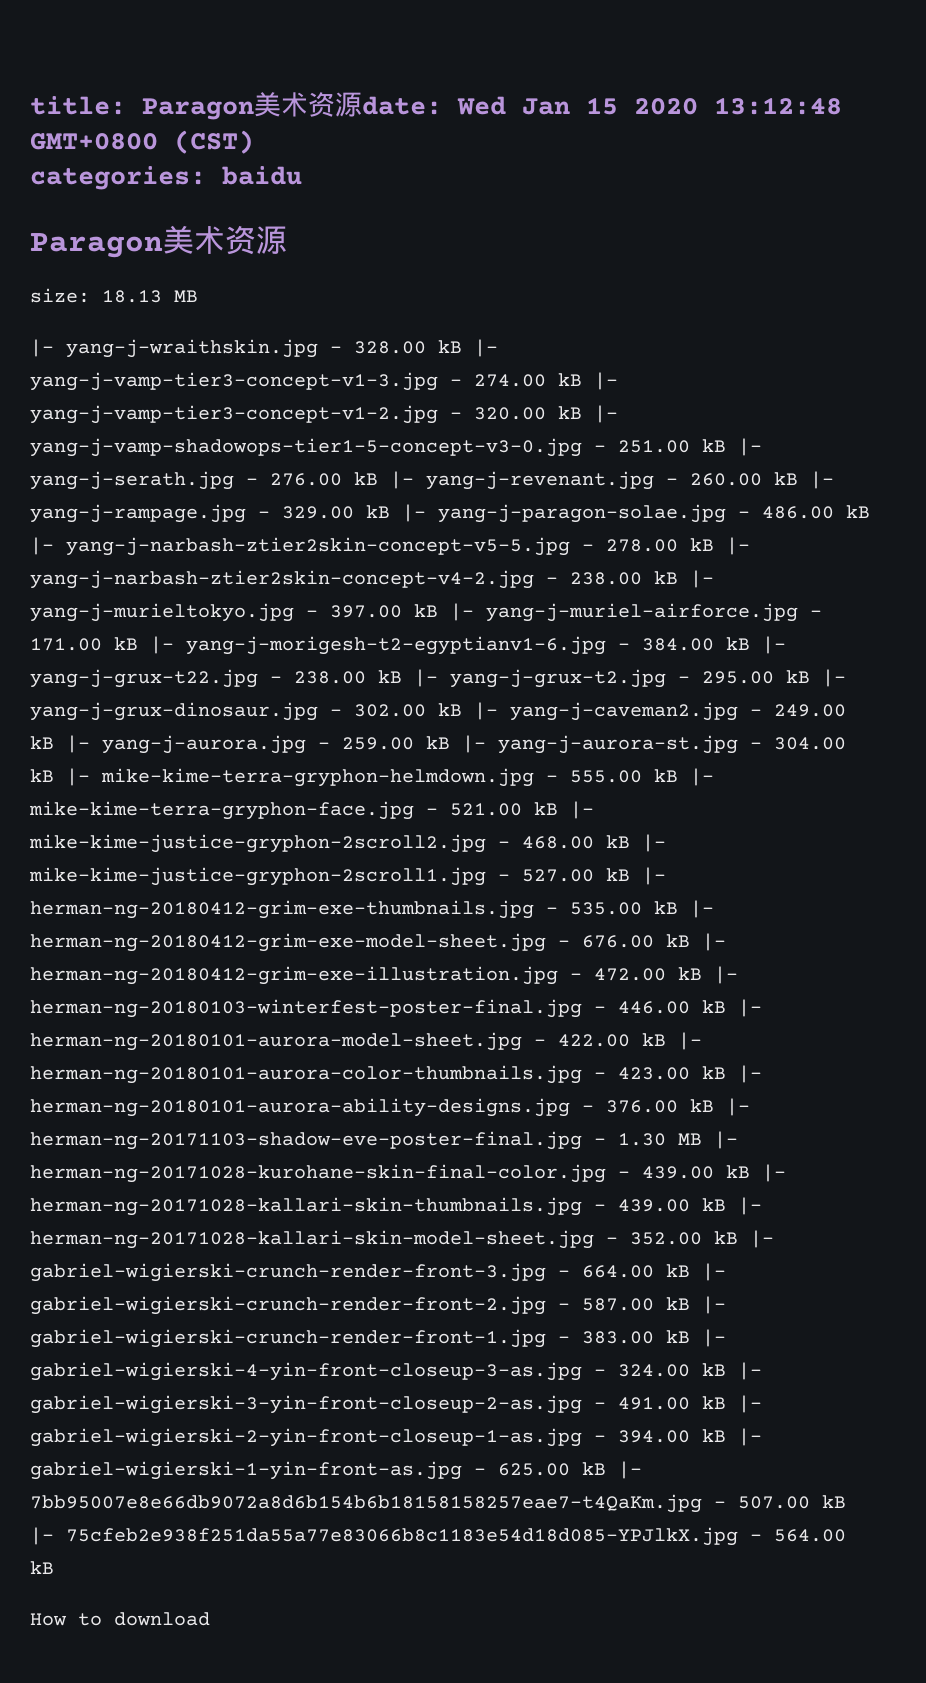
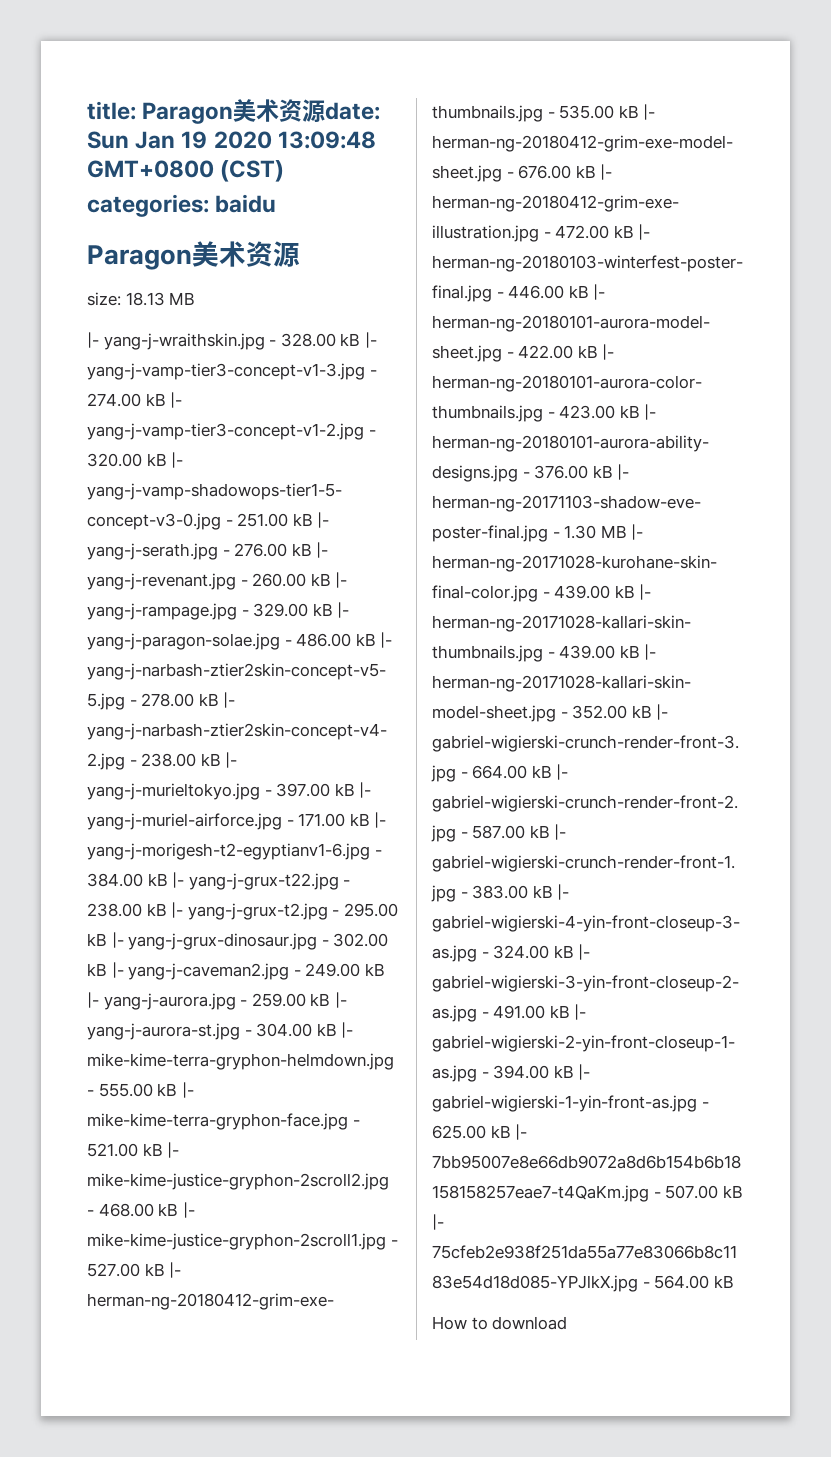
- title: Paragon美术资源date: Wed Jan 15 2020 13:12:48 GMT+0800 (CST)
+ title: Paragon美术资源date: Sun Jan 19 2020 13:09:48 GMT+0800 (CST)

